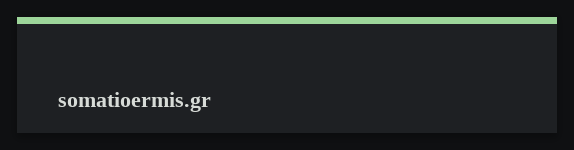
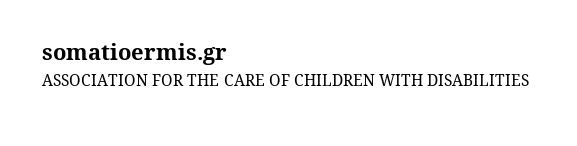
+ ASSOCIATION FOR THE CARE OF CHILDREN WITH DISABILITIES

